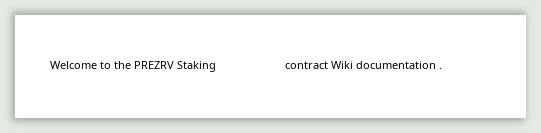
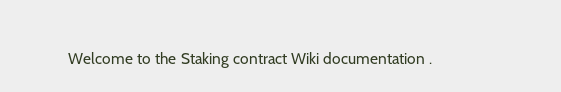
- Welcome to the PREZRV Staking contract Wiki documentation .
+ Welcome to the Staking contract Wiki documentation .

